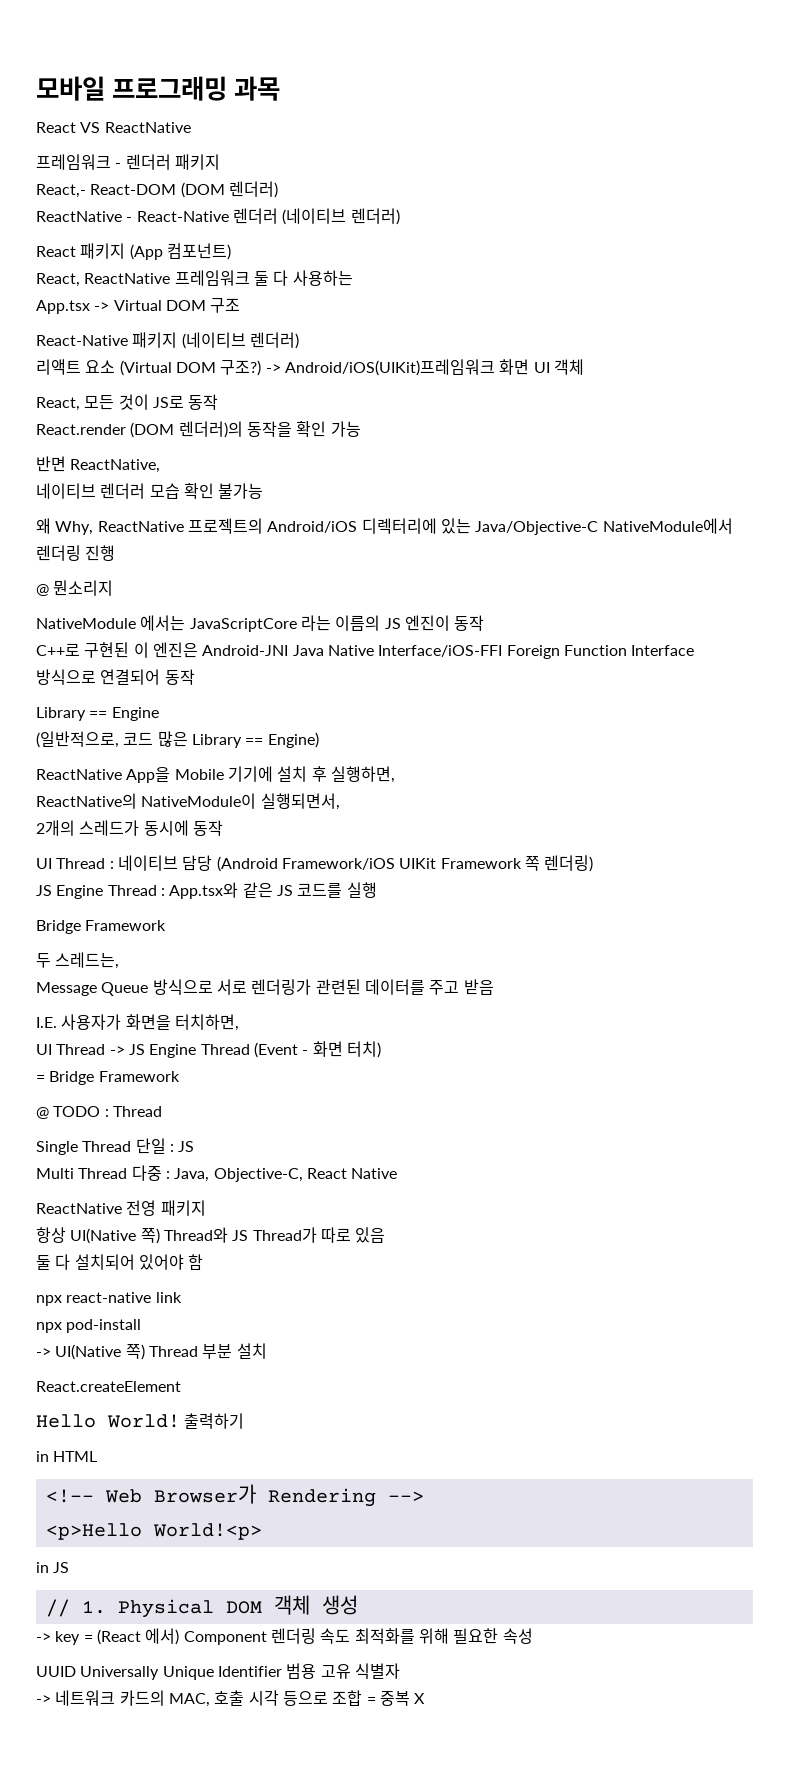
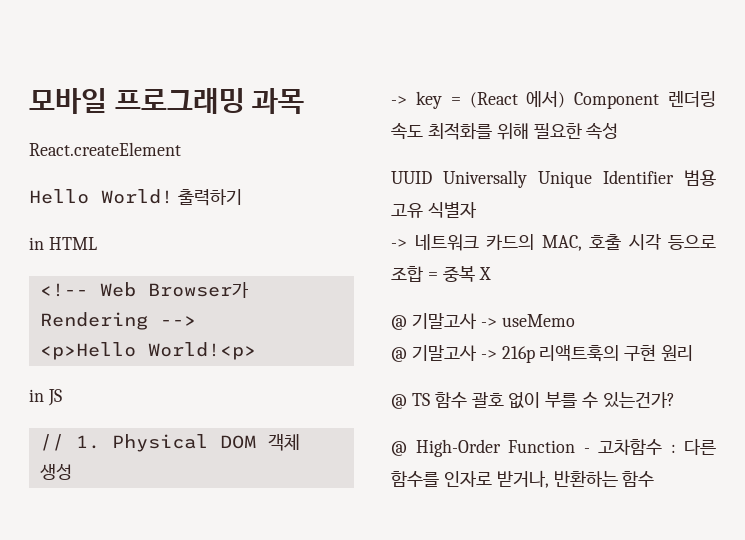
- React VS ReactNative
- 프레임워크 - 렌더러 패키지
- React,- React-DOM (DOM 렌더러)
- ReactNative - React-Native 렌더러 (네이티브 렌더러)
- React 패키지 (App 컴포넌트)
- React, ReactNative 프레임워크 둘 다 사용하는
- App.tsx -> Virtual DOM 구조
- React-Native 패키지 (네이티브 렌더러)
- 리액트 요소 (Virtual DOM 구조?) -> Android/iOS(UIKit)프레임워크 화면 UI 객체
- React, 모든 것이 JS로 동작
- React.render (DOM 렌더러)의 동작을 확인 가능
- 반면 ReactNative,
- 네이티브 렌더러 모습 확인 불가능
- 왜 Why, ReactNative 프로젝트의 Android/iOS 디렉터리에 있는 Java/Objective-C NativeModule에서 렌더링 진행
- @ 뭔소리지
- NativeModule 에서는 JavaScriptCore 라는 이름의 JS 엔진이 동작
- C++로 구현된 이 엔진은 Android-JNI Java Native Interface/iOS-FFI Foreign Function Interface 방식으로 연결되어 동작
- Library == Engine
- (일반적으로, 코드 많은 Library == Engine)
- ReactNative App을 Mobile 기기에 설치 후 실행하면,
- ReactNative의 NativeModule이 실행되면서,
- 2개의 스레드가 동시에 동작
- UI Thread : 네이티브 담당 (Android Framework/iOS UIKit Framework 쪽 렌더링)
- JS Engine Thread : App.tsx와 같은 JS 코드를 실행
- Bridge Framework
- 두 스레드는,
- Message Queue 방식으로 서로 렌더링가 관련된 데이터를 주고 받음
- I.E. 사용자가 화면을 터치하면,
- UI Thread -> JS Engine Thread (Event - 화면 터치)
- = Bridge Framework
- @ TODO : Thread
- Single Thread 단일 : JS
- Multi Thread 다중 : Java, Objective-C, React Native
- ReactNative 전영 패키지
- 항상 UI(Native 쪽) Thread와 JS Thread가 따로 있음
- 둘 다 설치되어 있어야 함
- npx react-native link
- npx pod-install
- -> UI(Native 쪽) Thread 부분 설치
+ @ 기말고사 -> useMemo
+ @ 기말고사 -> 216p 리액트훅의 구현 원리
+ @ TS 함수 괄호 없이 부를 수 있는건가?
+ @ High-Order Function - 고차함수 : 다른 함수를 인자로 받거나, 반환하는 함수

